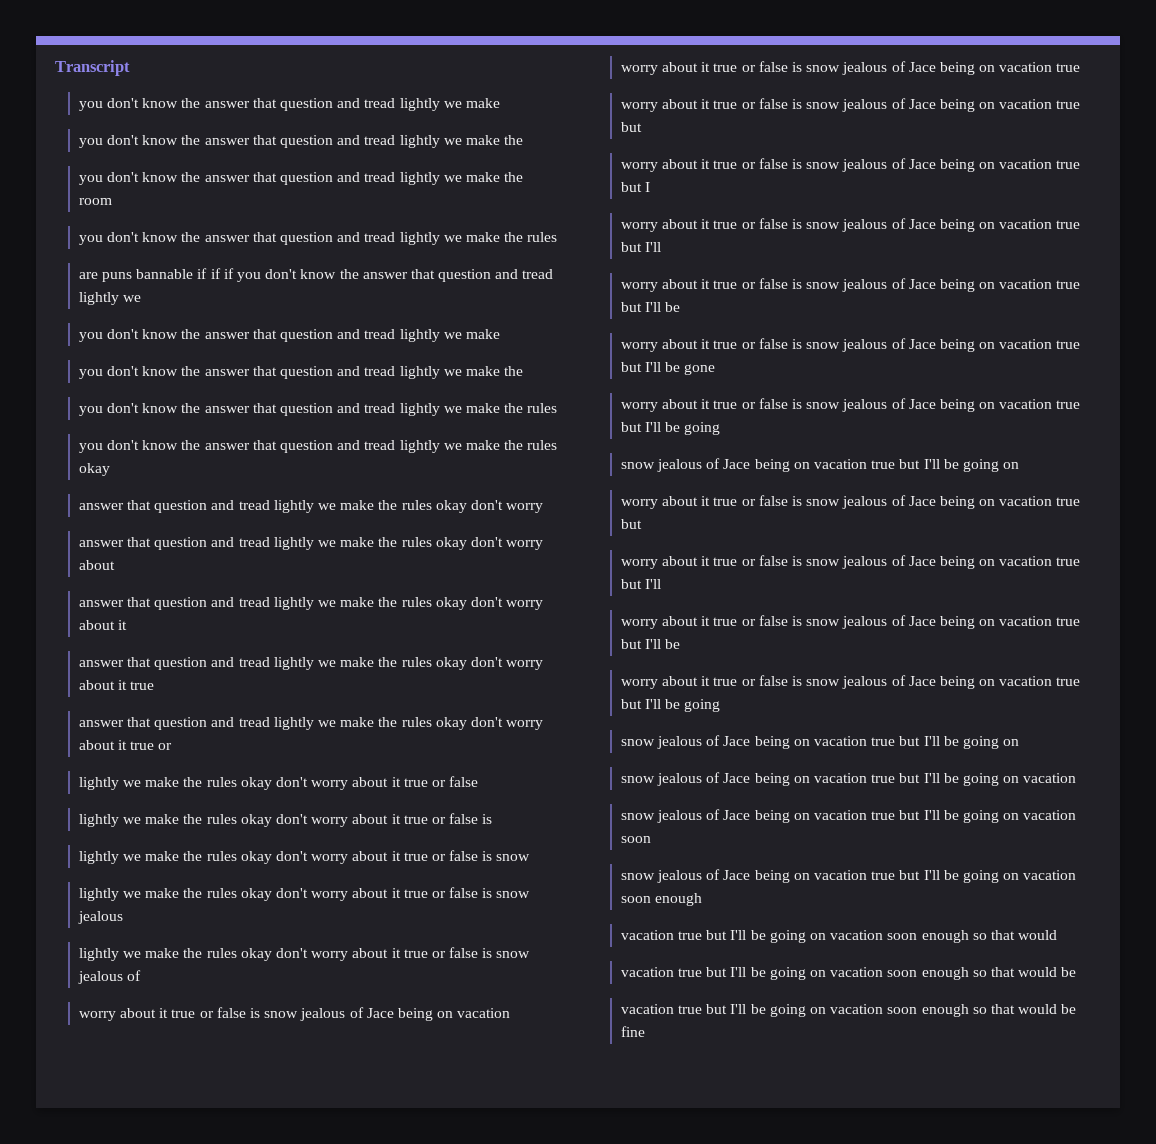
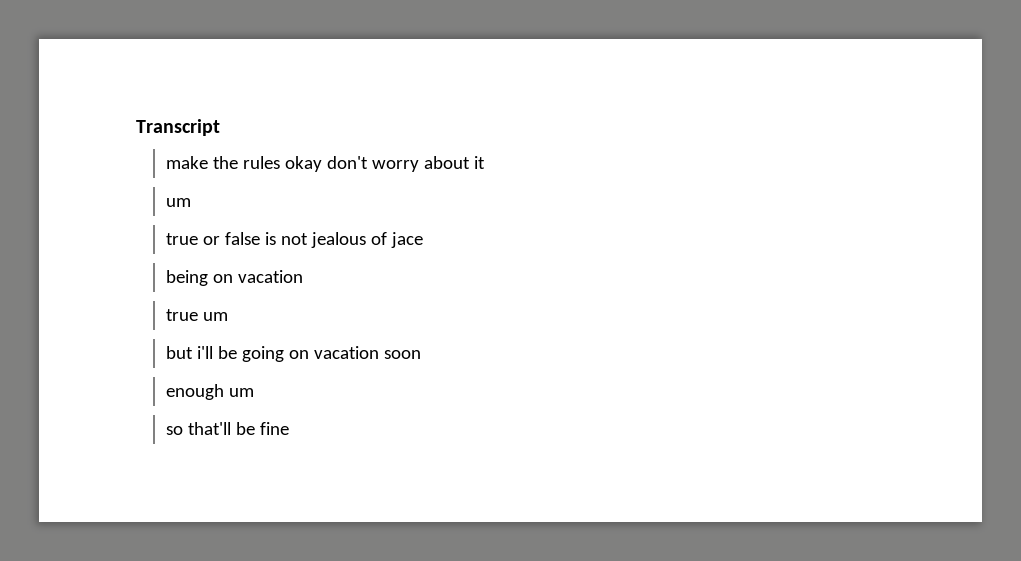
  Transcript
- you don't know the answer that question and tread lightly we make
- you don't know the answer that question and tread lightly we make the
- you don't know the answer that question and tread lightly we make the room
- you don't know the answer that question and tread lightly we make the rules
- are puns bannable if if if you don't know the answer that question and tread lightly we
- you don't know the answer that question and tread lightly we make
- you don't know the answer that question and tread lightly we make the
- you don't know the answer that question and tread lightly we make the rules
- you don't know the answer that question and tread lightly we make the rules okay
- answer that question and tread lightly we make the rules okay don't worry
- answer that question and tread lightly we make the rules okay don't worry about
- answer that question and tread lightly we make the rules okay don't worry about it
- answer that question and tread lightly we make the rules okay don't worry about it true
- answer that question and tread lightly we make the rules okay don't worry about it true or
- lightly we make the rules okay don't worry about it true or false
- lightly we make the rules okay don't worry about it true or false is
- lightly we make the rules okay don't worry about it true or false is snow
- lightly we make the rules okay don't worry about it true or false is snow jealous
- lightly we make the rules okay don't worry about it true or false is snow jealous of
- worry about it true or false is snow jealous of Jace being on vacation
- worry about it true or false is snow jealous of Jace being on vacation true
- worry about it true or false is snow jealous of Jace being on vacation true but
- worry about it true or false is snow jealous of Jace being on vacation true but I
- worry about it true or false is snow jealous of Jace being on vacation true but I'll
- worry about it true or false is snow jealous of Jace being on vacation true but I'll be
- worry about it true or false is snow jealous of Jace being on vacation true but I'll be gone
- worry about it true or false is snow jealous of Jace being on vacation true but I'll be going
- snow jealous of Jace being on vacation true but I'll be going on
- worry about it true or false is snow jealous of Jace being on vacation true but
- worry about it true or false is snow jealous of Jace being on vacation true but I'll
- worry about it true or false is snow jealous of Jace being on vacation true but I'll be
- worry about it true or false is snow jealous of Jace being on vacation true but I'll be going
- snow jealous of Jace being on vacation true but I'll be going on
- snow jealous of Jace being on vacation true but I'll be going on vacation
- snow jealous of Jace being on vacation true but I'll be going on vacation soon
+ make the rules okay don't worry about it
+ um
+ true or false is not jealous of jace
+ being on vacation
+ true um
+ but i'll be going on vacation soon
- snow jealous of Jace being on vacation true but I'll be going on vacation soon enough
- vacation true but I'll be going on vacation soon enough so that would
- vacation true but I'll be going on vacation soon enough so that would be
- vacation true but I'll be going on vacation soon enough so that would be fine
+ enough um
+ so that'll be fine

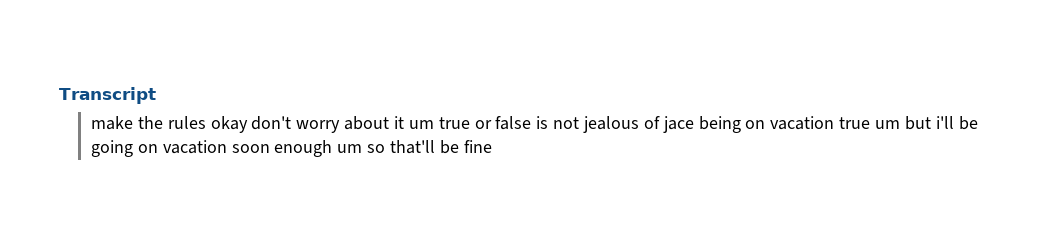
- make the rules okay don't worry about it
- um
- true or false is not jealous of jace
- being on vacation
- true um
- but i'll be going on vacation soon
- enough um
- so that'll be fine
+ make the rules okay don't worry about it um true or false is not jealous of jace being on vacation true um but i'll be going on vacation soon enough um so that'll be fine

